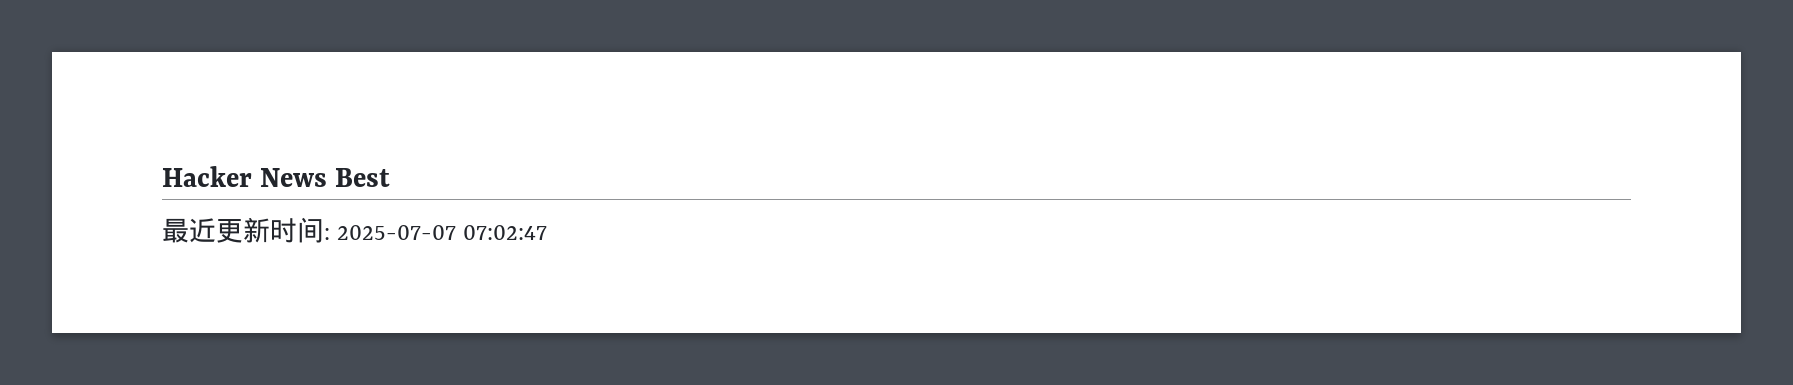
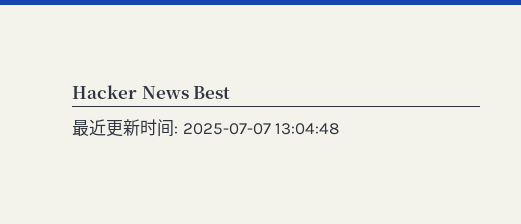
- 最近更新时间: 2025-07-07 07:02:47
+ 最近更新时间: 2025-07-07 13:04:48

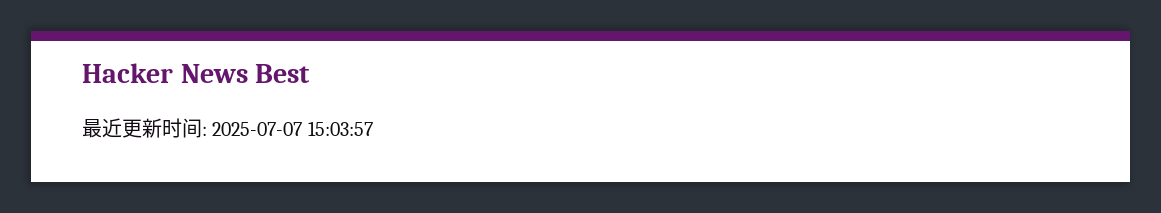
- 最近更新时间: 2025-07-07 13:04:48
+ 最近更新时间: 2025-07-07 15:03:57

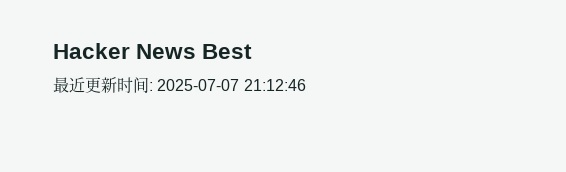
- 最近更新时间: 2025-07-07 15:03:57
+ 最近更新时间: 2025-07-07 21:12:46

